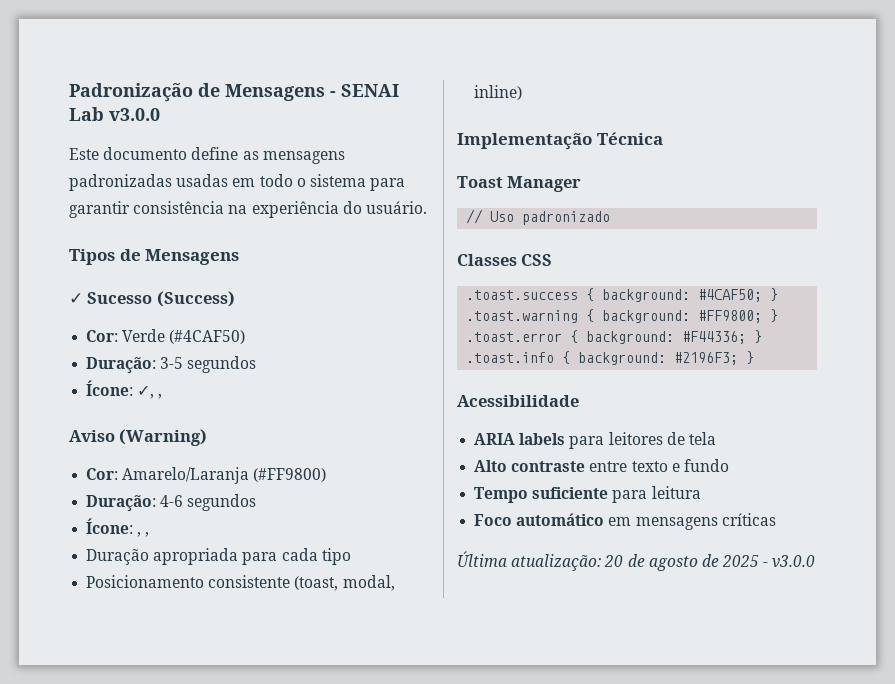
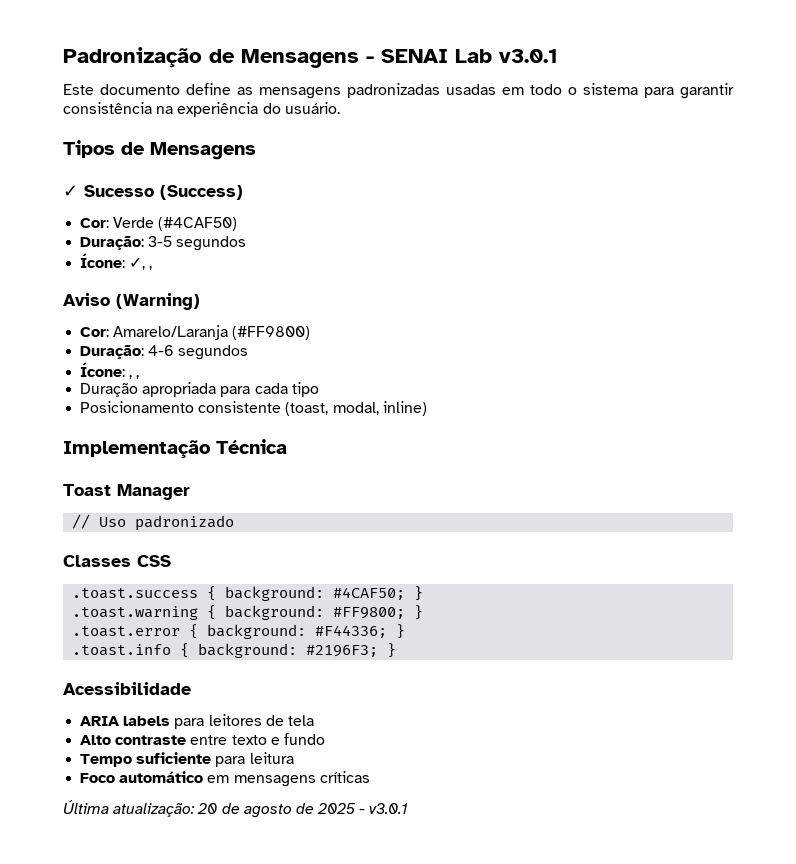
- Padronização de Mensagens - SENAI Lab v3.0.0
+ Padronização de Mensagens - SENAI Lab v3.0.1
- Última atualização: 20 de agosto de 2025 - v3.0.0
+ Última atualização: 20 de agosto de 2025 - v3.0.1

